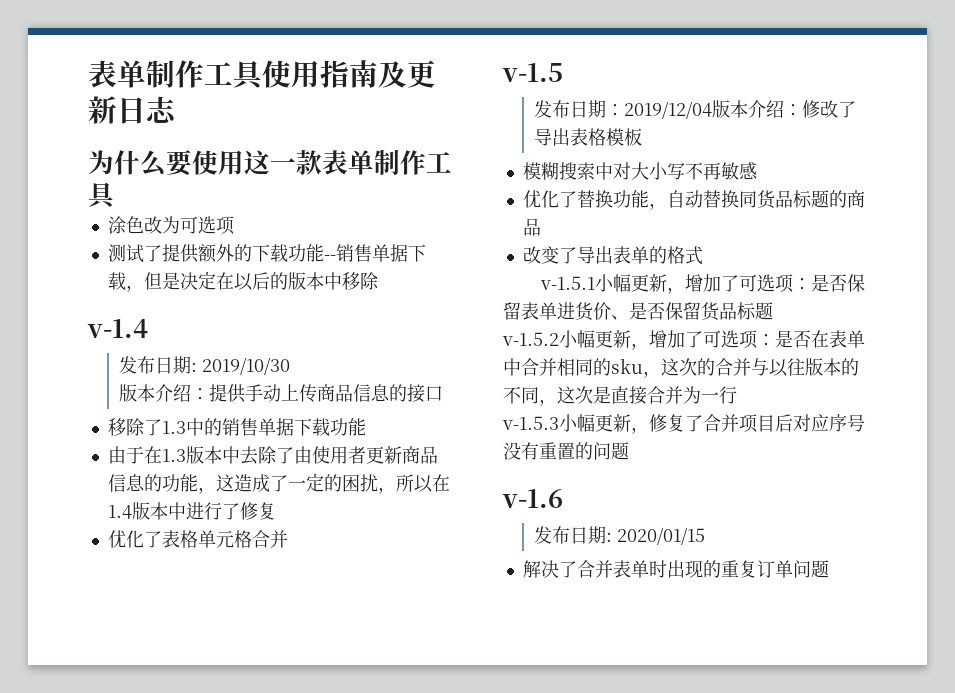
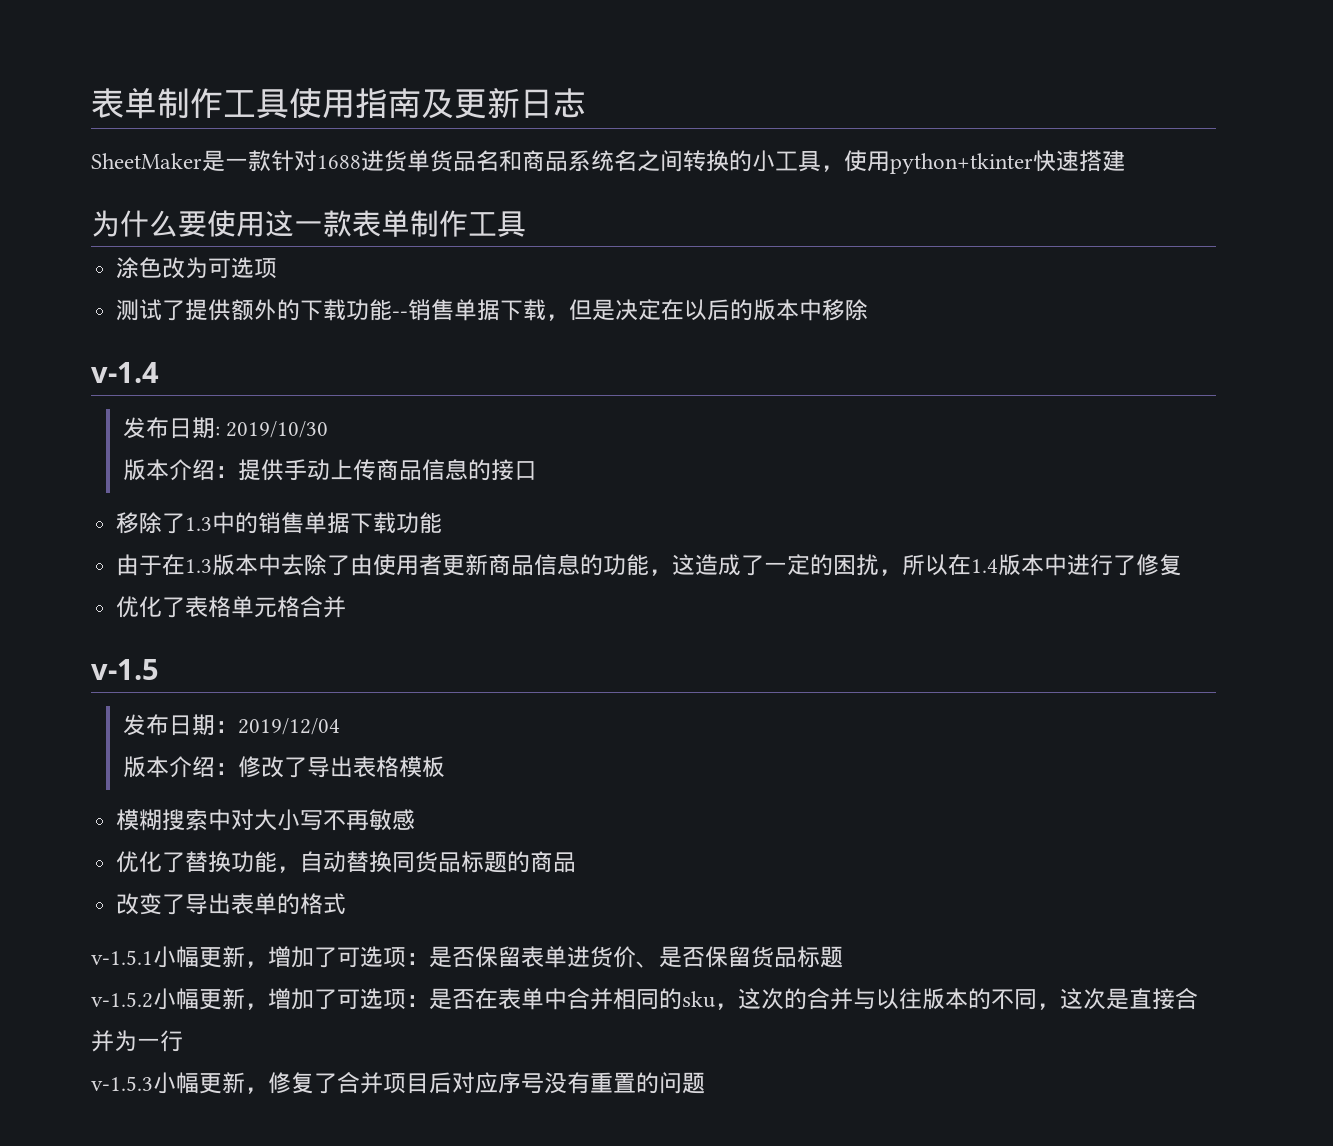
+ SheetMaker是一款针对1688进货单货品名和商品系统名之间转换的小工具，使用python+tkinter快速搭建
- 发布日期：2019/12/04版本介绍：修改了导出表格模板
+ 发布日期：2019/12/04
+ 版本介绍：修改了导出表格模板
- v-1.6
- 发布日期: 2020/01/15
- 解决了合并表单时出现的重复订单问题

